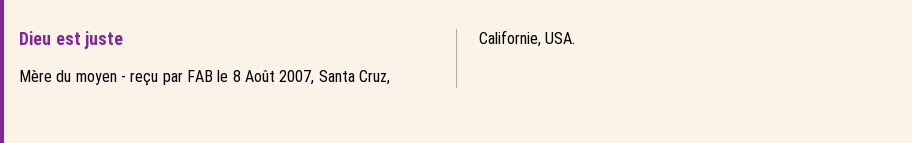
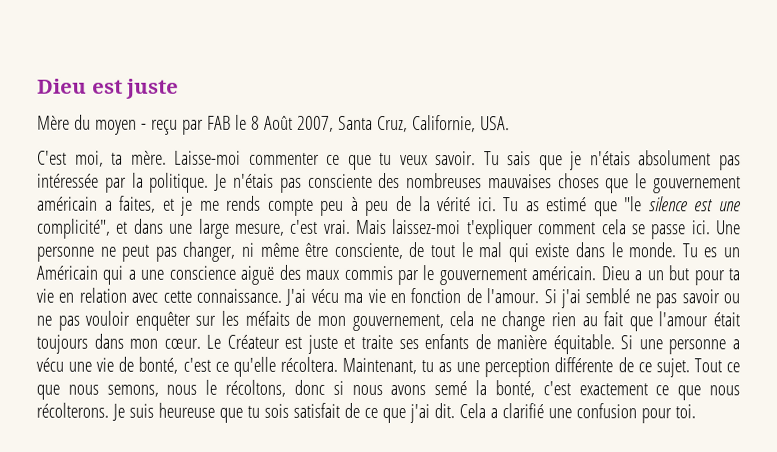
+ C'est moi, ta mère. Laisse-moi commenter ce que tu veux savoir. Tu sais que je n'étais absolument pas intéressée par la politique. Je n'étais pas consciente des nombreuses mauvaises choses que le gouvernement américain a faites, et je me rends compte peu à peu de la vérité ici. Tu as estimé que "le silence est une complicité", et dans une large mesure, c'est vrai. Mais laissez-moi t'expliquer comment cela se passe ici. Une personne ne peut pas changer, ni même être consciente, de tout le mal qui existe dans le monde. Tu es un Américain qui a une conscience aiguë des maux commis par le gouvernement américain. Dieu a un but pour ta vie en relation avec cette connaissance. J'ai vécu ma vie en fonction de l'amour. Si j'ai semblé ne pas savoir ou ne pas vouloir enquêter sur les méfaits de mon gouvernement, cela ne change rien au fait que l'amour était toujours dans mon cœur. Le Créateur est juste et traite ses enfants de manière équitable. Si une personne a vécu une vie de bonté, c'est ce qu'elle récoltera. Maintenant, tu as une perception différente de ce sujet. Tout ce que nous semons, nous le récoltons, donc si nous avons semé la bonté, c'est exactement ce que nous récolterons. Je suis heureuse que tu sois satisfait de ce que j'ai dit. Cela a clarifié une confusion pour toi.

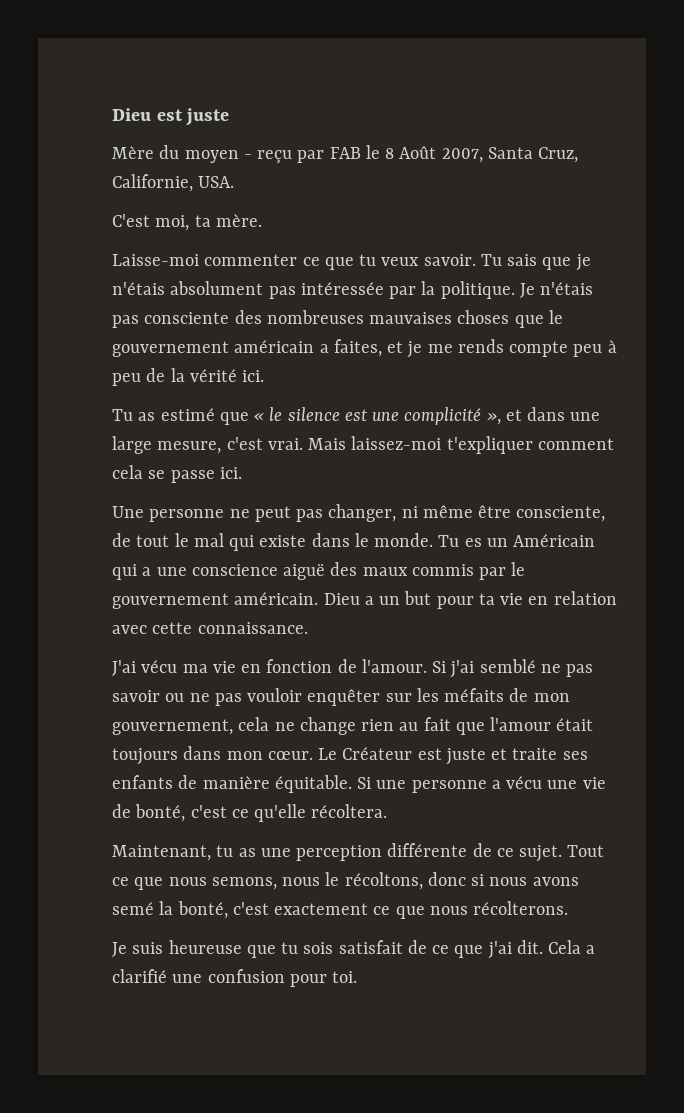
- C'est moi, ta mère. Laisse-moi commenter ce que tu veux savoir.
+ C'est moi, ta mère.
+ Laisse-moi commenter ce que tu veux savoir.
- Je n'étais pas consciente des nombreuses mauvaises choses que le gouvernement américain a faites, et je me rends compte peu à peu de la vérité ici. Tu as estimé que "le silence est une complicité", et dans une large mesure, c'est vrai.
+ Je n'étais pas consciente des nombreuses mauvaises choses que le gouvernement américain a faites, et je me rends compte peu à peu de la vérité ici.
+ Tu as estimé que « le silence est une complicité », et dans une large mesure, c'est vrai.
- Mais laissez-moi t'expliquer comment cela se passe ici. Une personne ne peut pas changer, ni même être consciente, de tout le mal qui existe dans le monde.
+ Mais laissez-moi t'expliquer comment cela se passe ici.
+ Une personne ne peut pas changer, ni même être consciente, de tout le mal qui existe dans le monde.
- Dieu a un but pour ta vie en relation avec cette connaissance. J'ai vécu ma vie en fonction de l'amour.
+ Dieu a un but pour ta vie en relation avec cette connaissance.
+ J'ai vécu ma vie en fonction de l'amour.
- Si une personne a vécu une vie de bonté, c'est ce qu'elle récoltera. Maintenant, tu as une perception différente de ce sujet.
+ Si une personne a vécu une vie de bonté, c'est ce qu'elle récoltera.
+ Maintenant, tu as une perception différente de ce sujet.
- Tout ce que nous semons, nous le récoltons, donc si nous avons semé la bonté, c'est exactement ce que nous récolterons. Je suis heureuse que tu sois satisfait de ce que j'ai dit.
+ Tout ce que nous semons, nous le récoltons, donc si nous avons semé la bonté, c'est exactement ce que nous récolterons.
+ Je suis heureuse que tu sois satisfait de ce que j'ai dit.

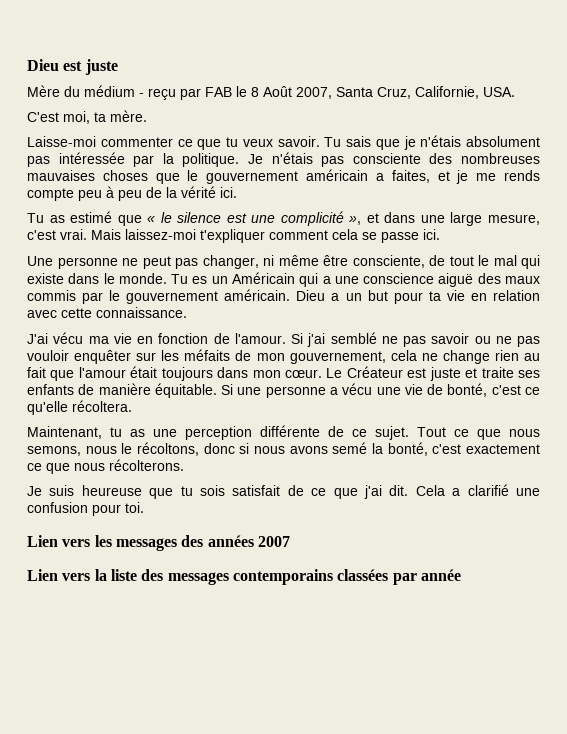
- Mère du moyen - reçu par FAB le 8 Août 2007, Santa Cruz, Californie, USA.
+ Mère du médium - reçu par FAB le 8 Août 2007, Santa Cruz, Californie, USA.
+ Lien vers les messages des années 2007
+ Lien vers la liste des messages contemporains classées par année

